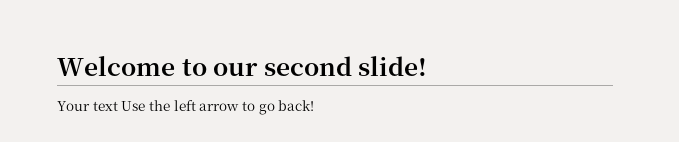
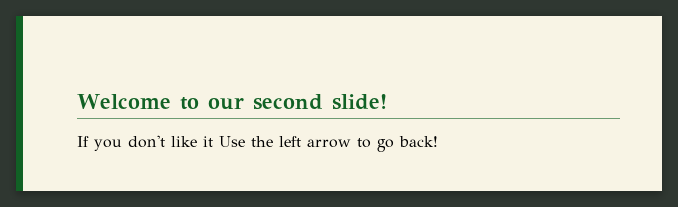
- Your text Use the left arrow to go back!
+ If you don't like it Use the left arrow to go back!

